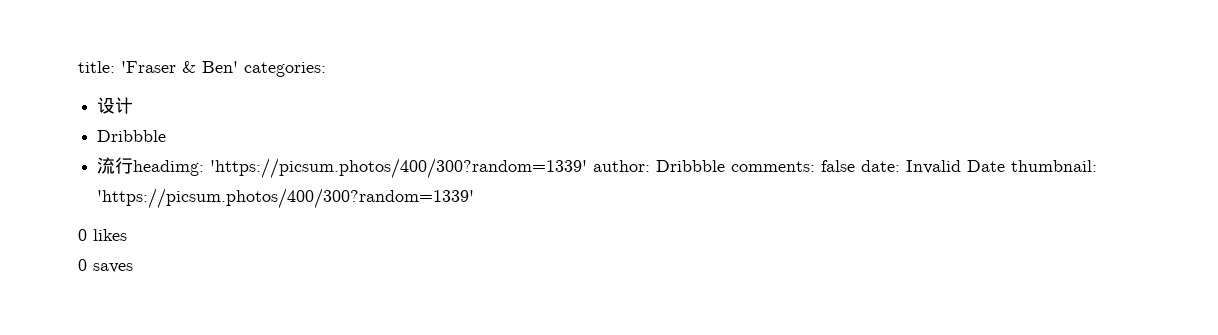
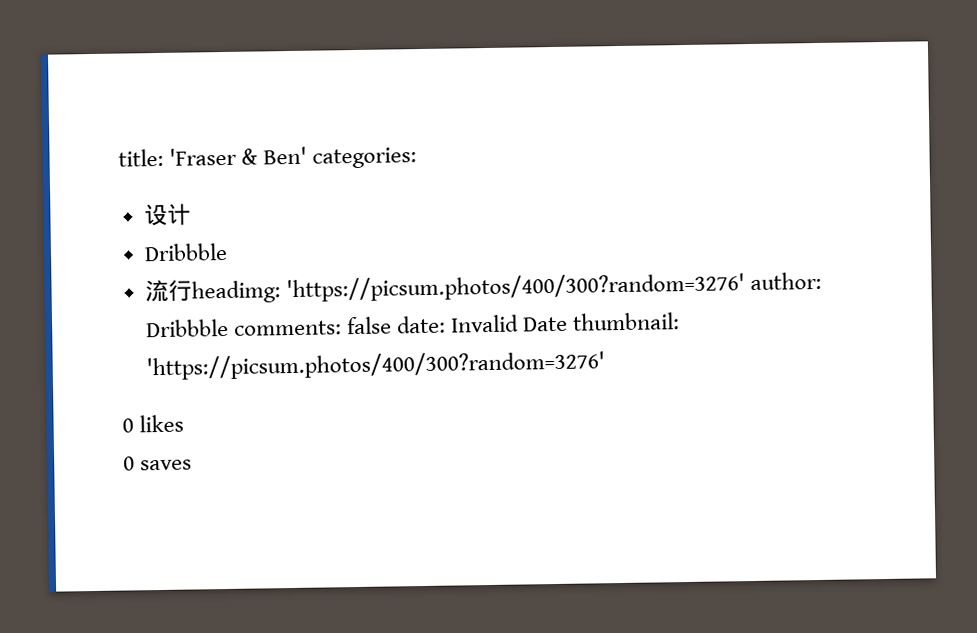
- 流行headimg: 'https://picsum.photos/400/300?random=1339' author: Dribbble comments: false date: Invalid Date thumbnail: 'https://picsum.photos/400/300?random=1339'
+ 流行headimg: 'https://picsum.photos/400/300?random=3276' author: Dribbble comments: false date: Invalid Date thumbnail: 'https://picsum.photos/400/300?random=3276'

